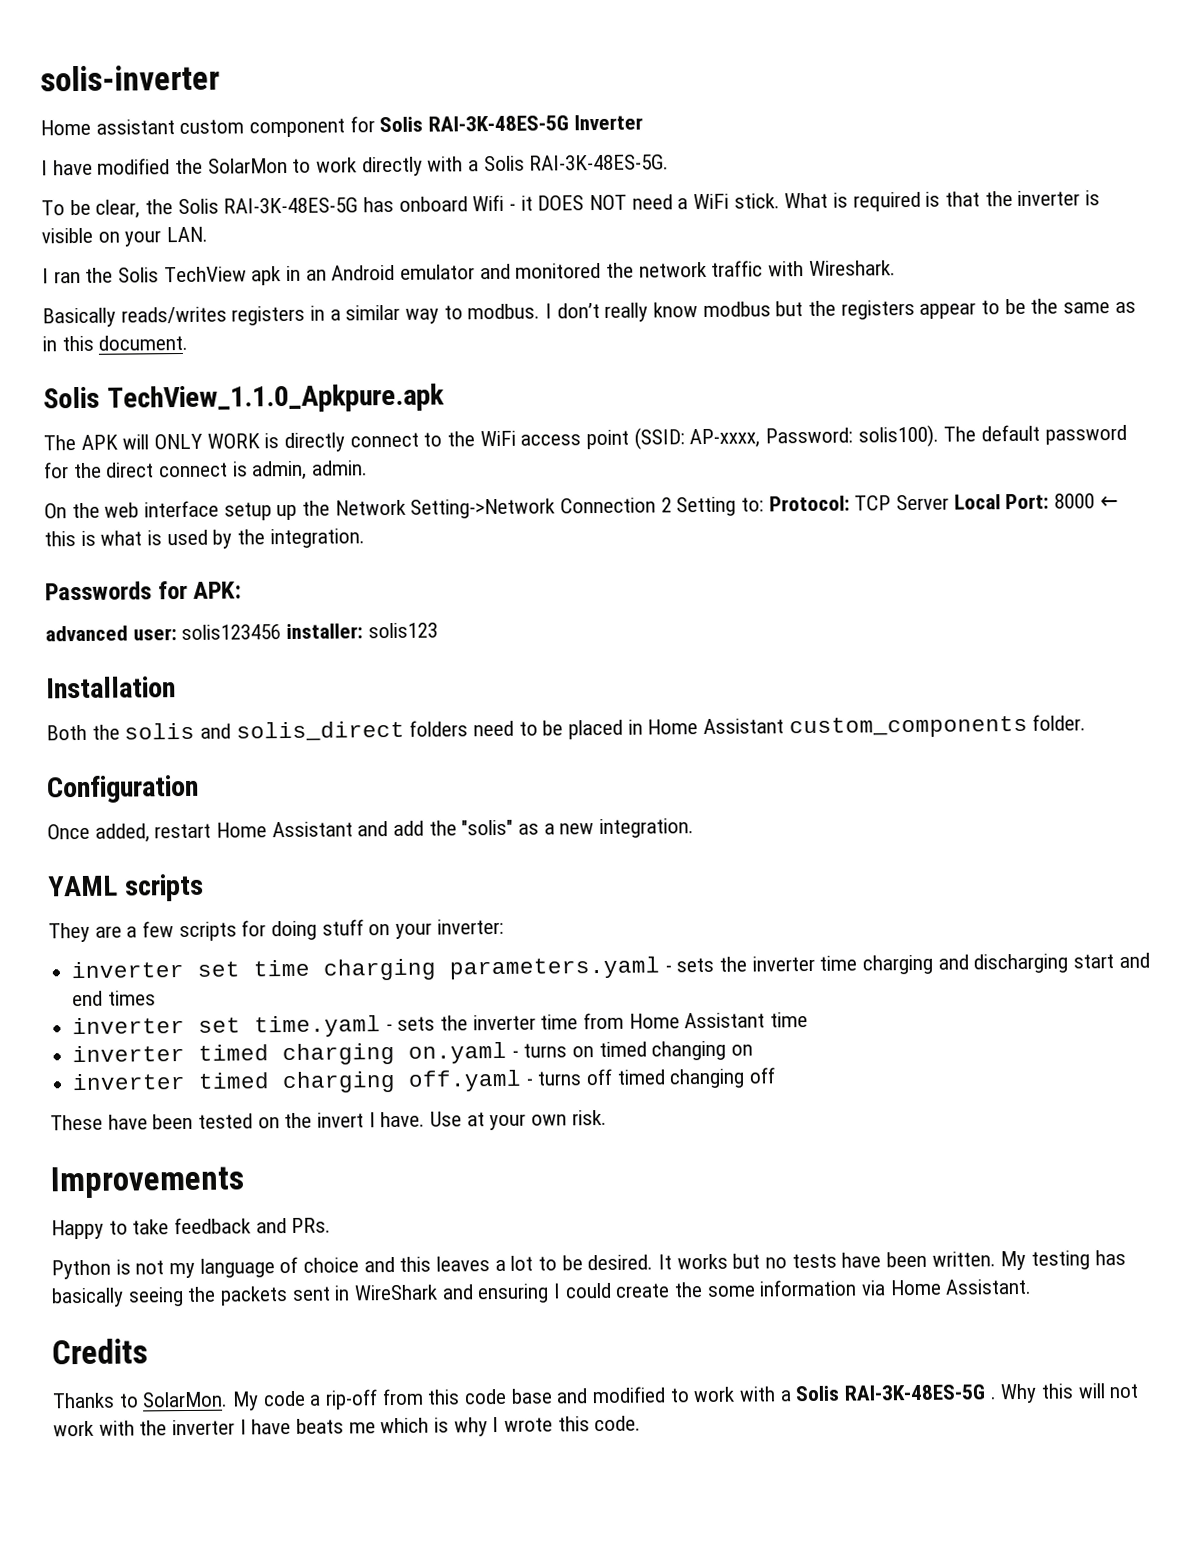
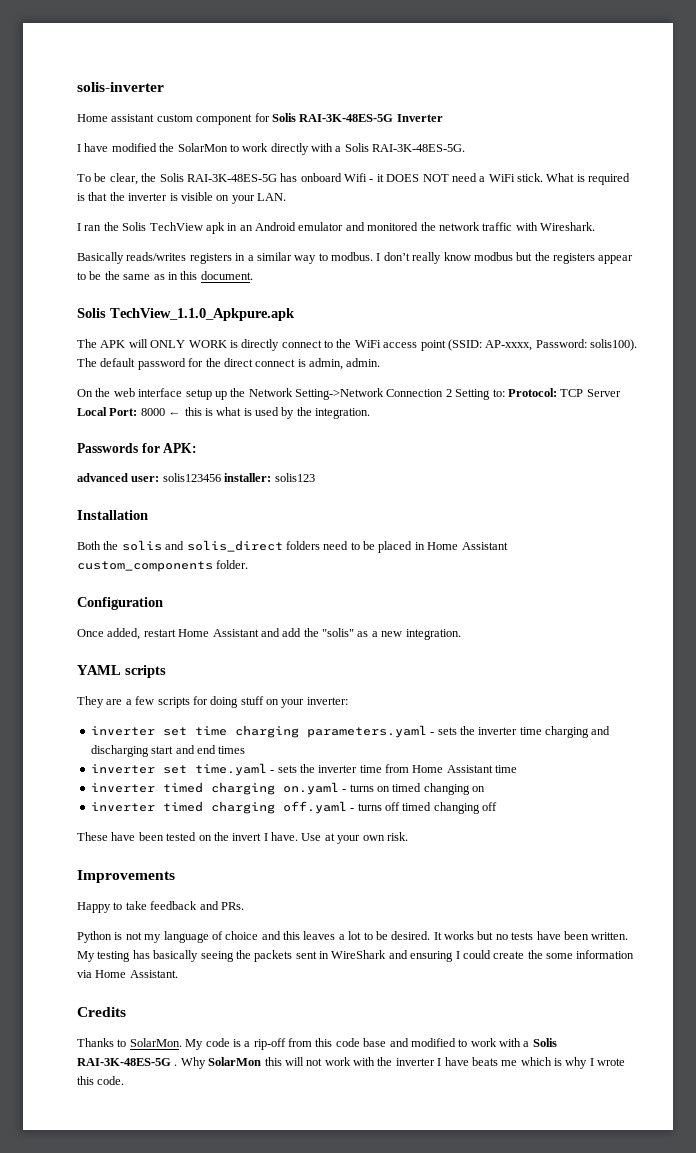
- My code a rip-off from this code base and modified to work with a Solis RAI-3K-48ES-5G .
+ My code is a rip-off from this code base and modified to work with a Solis RAI-3K-48ES-5G .
- Why this will not work with the inverter I have beats me which is why I wrote this code.
+ Why SolarMon this will not work with the inverter I have beats me which is why I wrote this code.

